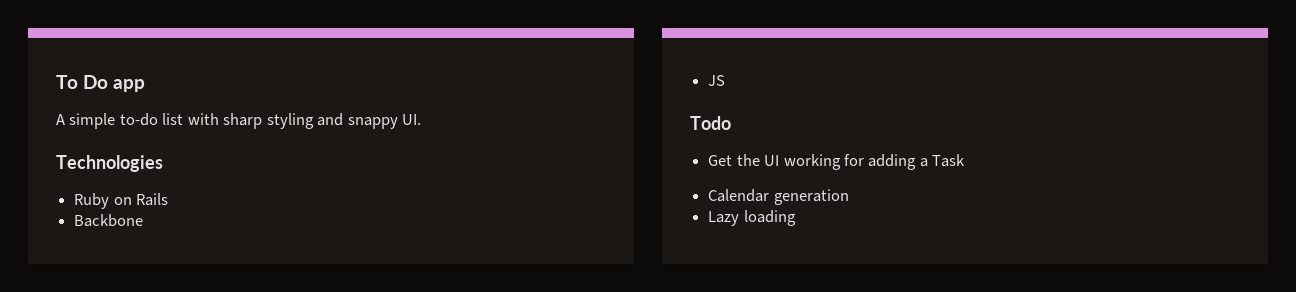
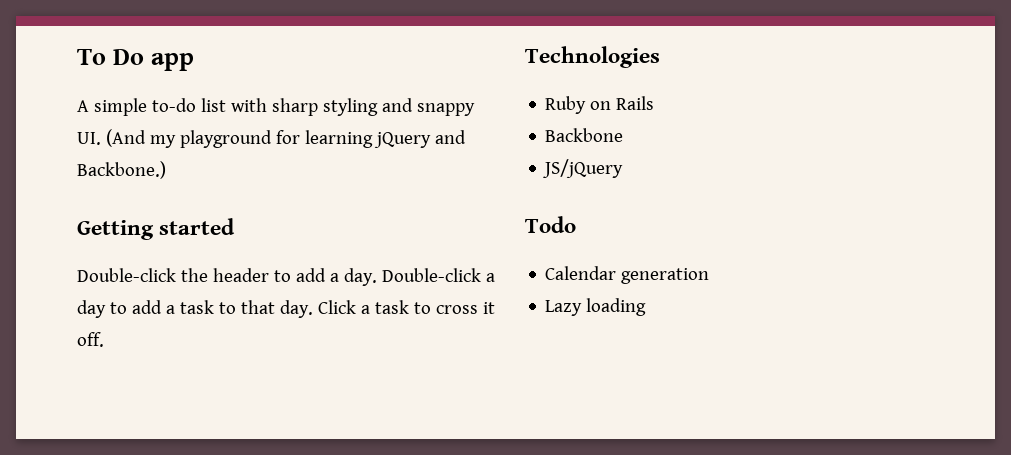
- A simple to-do list with sharp styling and snappy UI.
+ A simple to-do list with sharp styling and snappy UI. (And my playground for learning jQuery and Backbone.)
+ Getting started
+ Double-click the header to add a day. Double-click a day to add a task to that day. Click a task to cross it off.
- JS
+ JS/jQuery
- Get the UI working for adding a Task

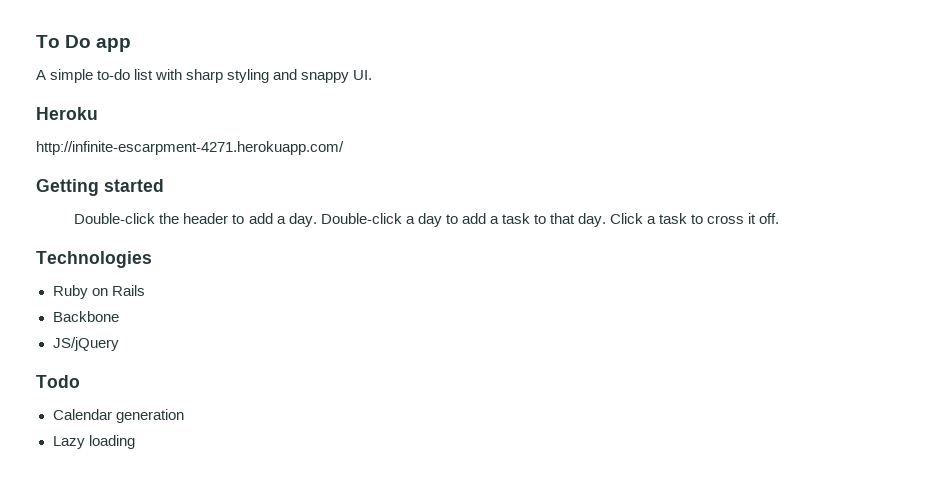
- A simple to-do list with sharp styling and snappy UI. (And my playground for learning jQuery and Backbone.)
+ A simple to-do list with sharp styling and snappy UI.
+ Heroku
+ http://infinite-escarpment-4271.herokuapp.com/

